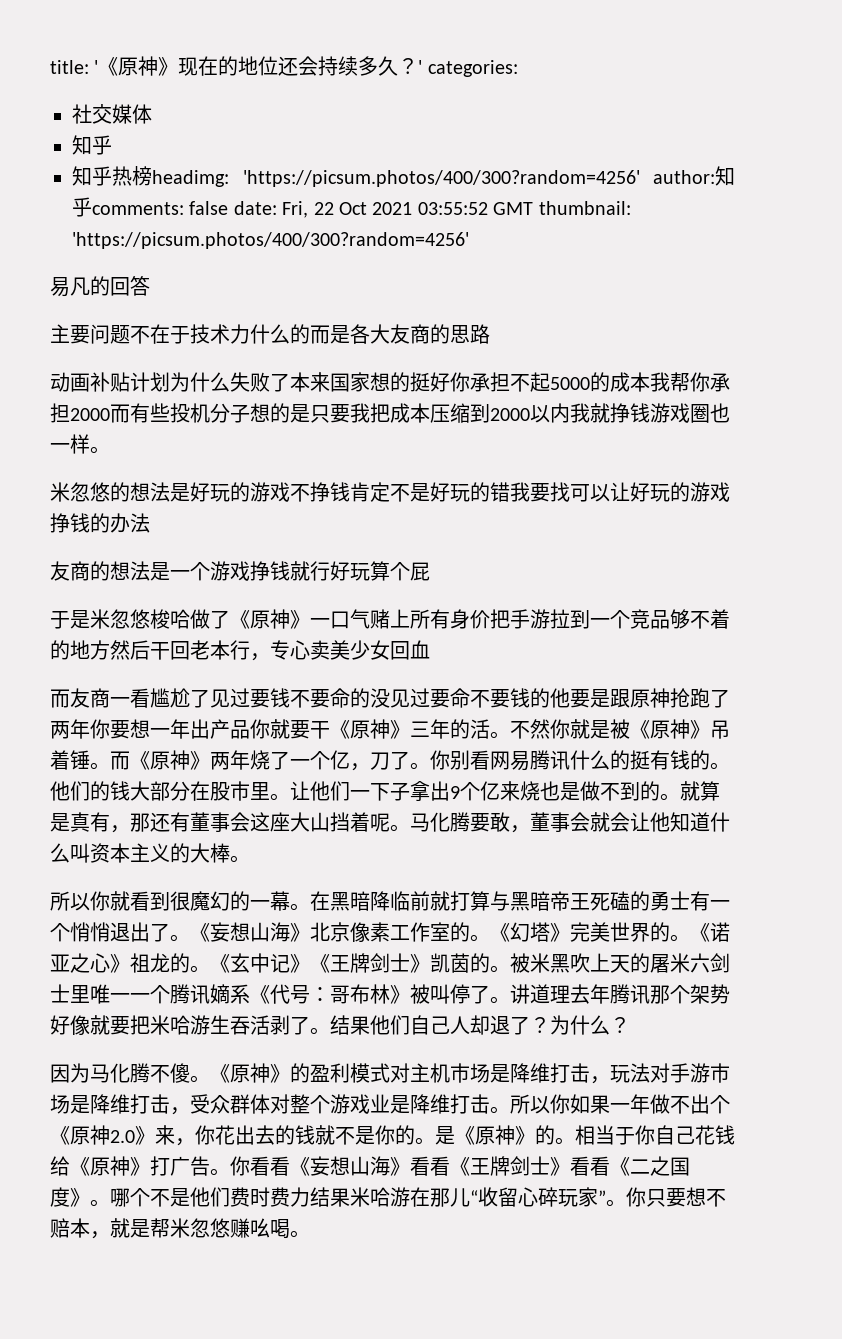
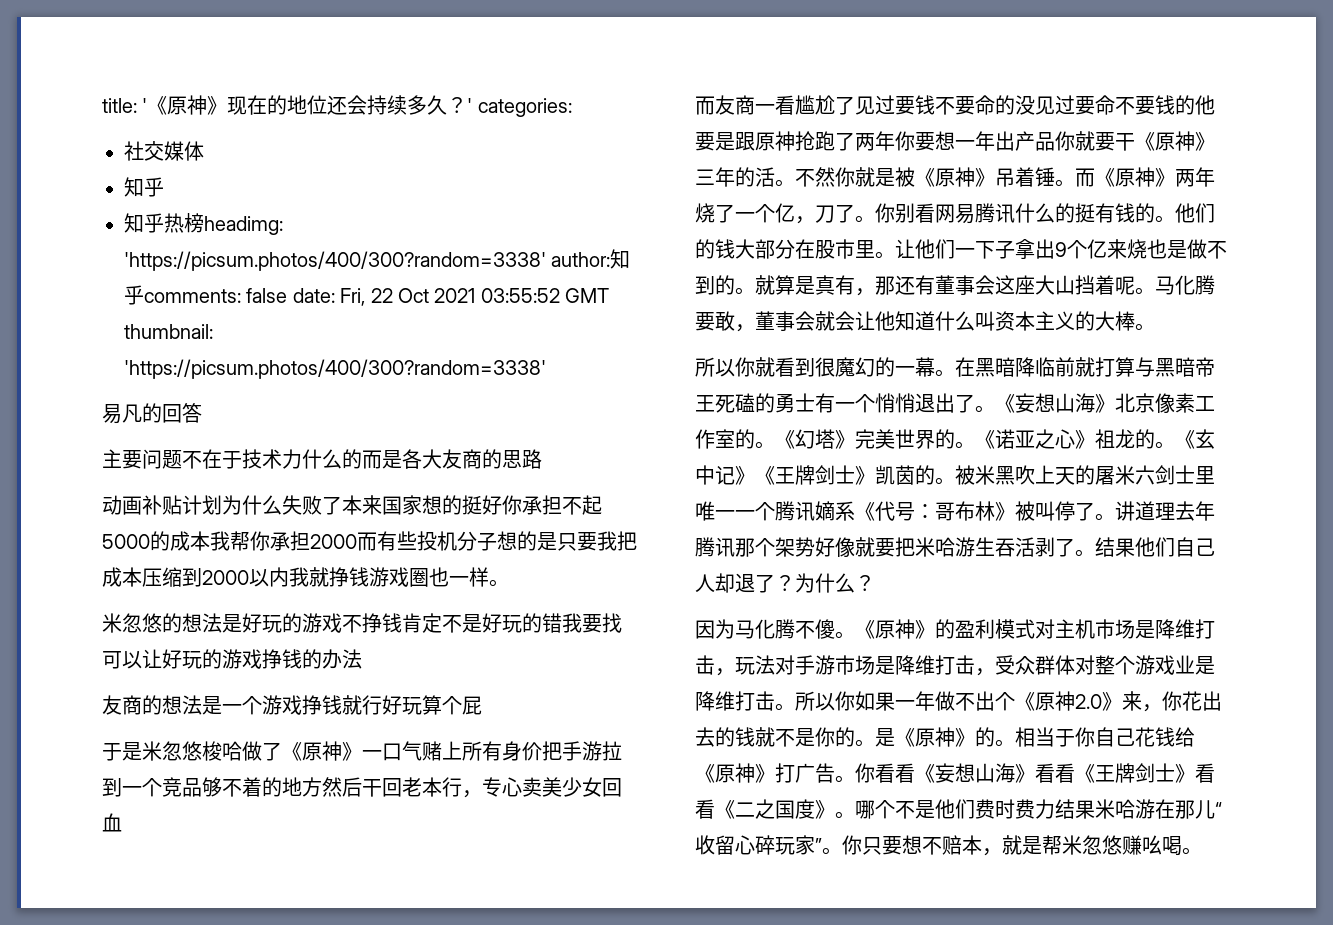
- 知乎热榜headimg: 'https://picsum.photos/400/300?random=4256' author:知乎comments: false date: Fri, 22 Oct 2021 03:55:52 GMT thumbnail: 'https://picsum.photos/400/300?random=4256'
+ 知乎热榜headimg: 'https://picsum.photos/400/300?random=3338' author:知乎comments: false date: Fri, 22 Oct 2021 03:55:52 GMT thumbnail: 'https://picsum.photos/400/300?random=3338'

